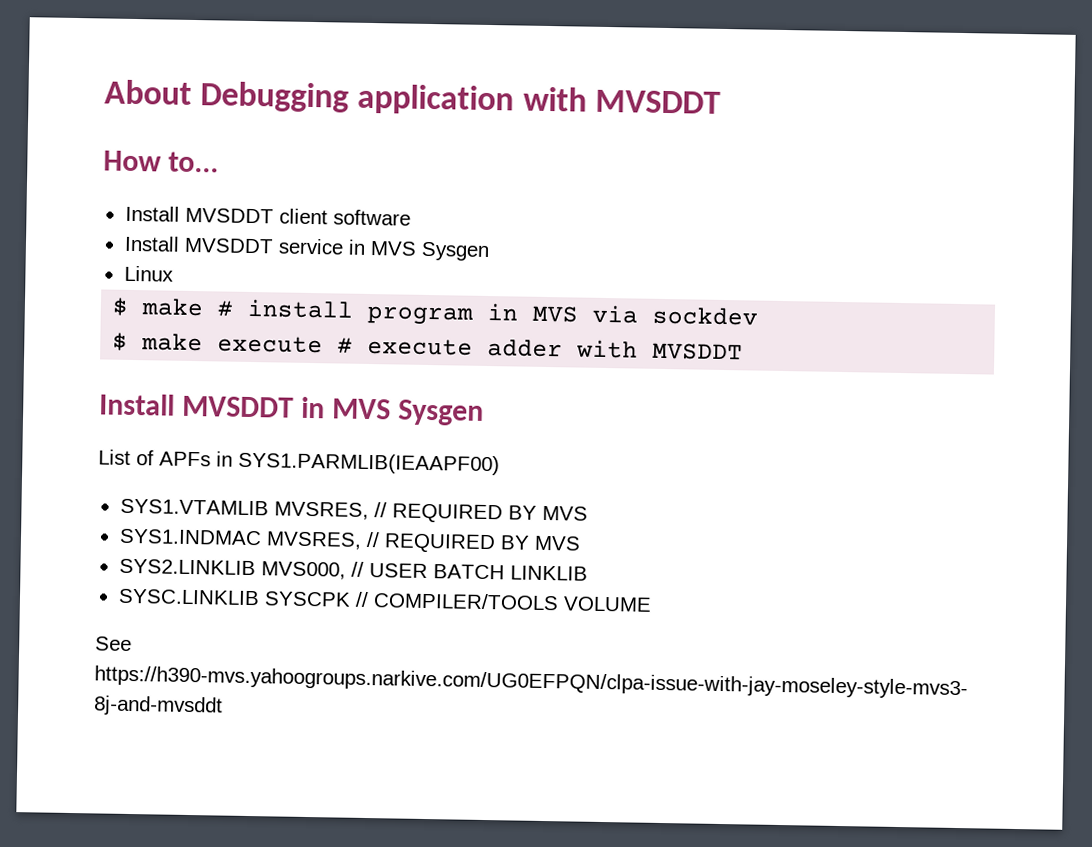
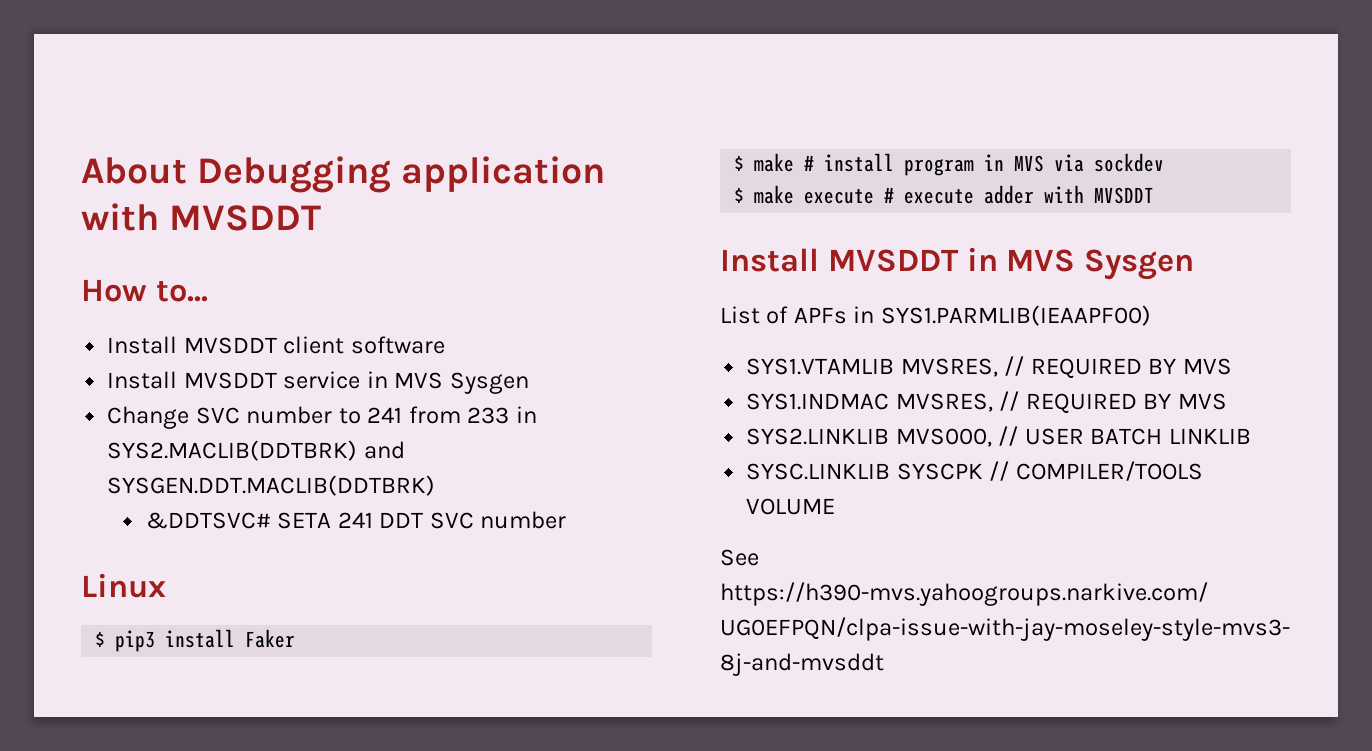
+ Change SVC number to 241 from 233 in SYS2.MACLIB(DDTBRK) and SYSGEN.DDT.MACLIB(DDTBRK)
+ &DDTSVC# SETA 241 DDT SVC number
  Linux
+ $ pip3 install Faker

